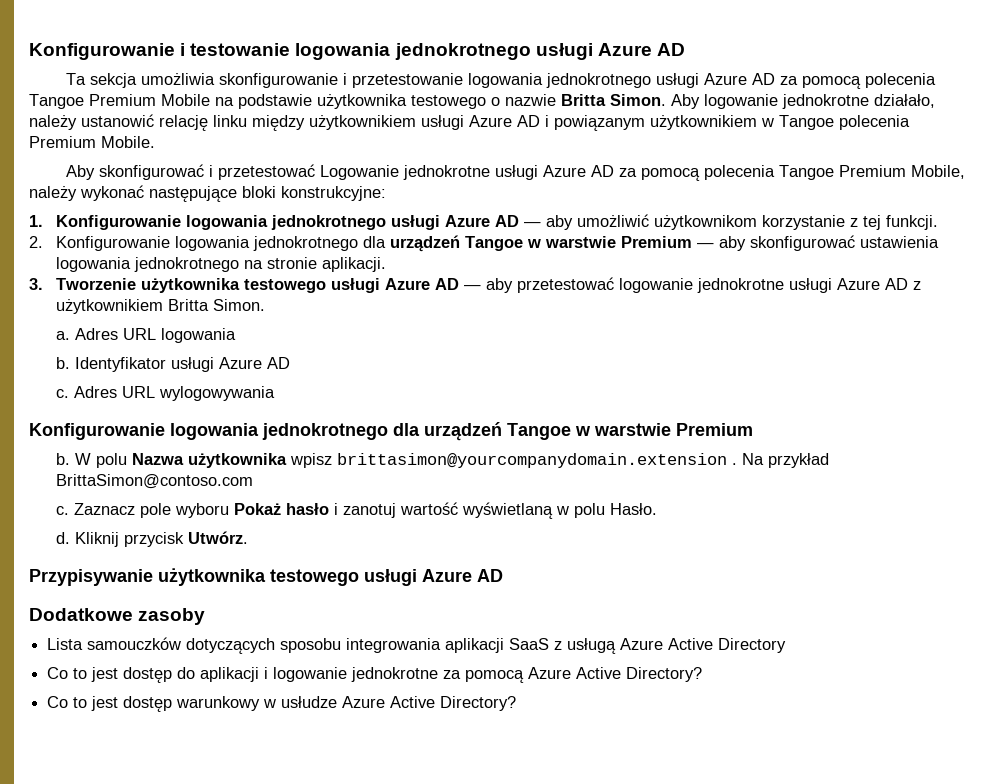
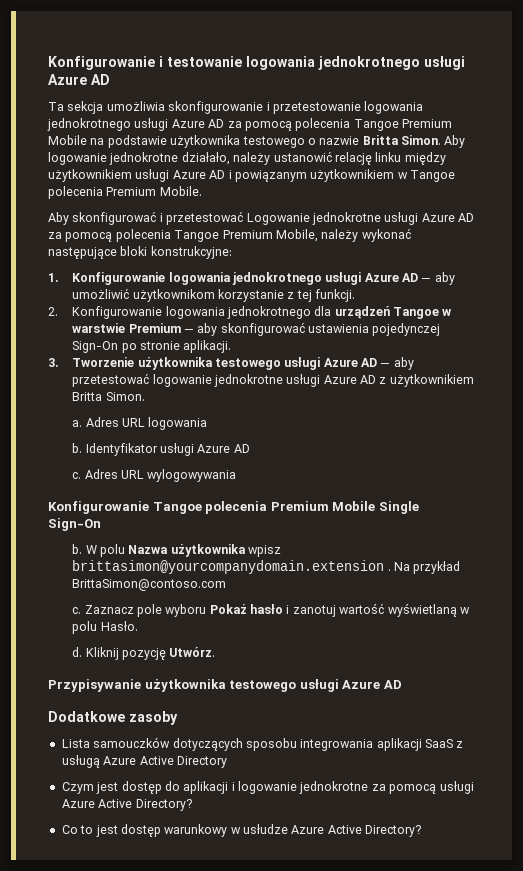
- 2. Konfigurowanie logowania jednokrotnego dla urządzeń Tangoe w warstwie Premium — aby skonfigurować ustawienia logowania jednokrotnego na stronie aplikacji.
+ 2. Konfigurowanie logowania jednokrotnego dla urządzeń Tangoe w warstwie Premium — aby skonfigurować ustawienia pojedynczej Sign-On po stronie aplikacji.
  Adres URL wylogowywania
- Konfigurowanie logowania jednokrotnego dla urządzeń Tangoe w warstwie Premium
+ Konfigurowanie Tangoe polecenia Premium Mobile Single Sign-On
- Kliknij przycisk Utwórz.
+ Kliknij pozycję Utwórz.
- Co to jest dostęp do aplikacji i logowanie jednokrotne za pomocą Azure Active Directory?
+ Czym jest dostęp do aplikacji i logowanie jednokrotne za pomocą usługi Azure Active Directory?

